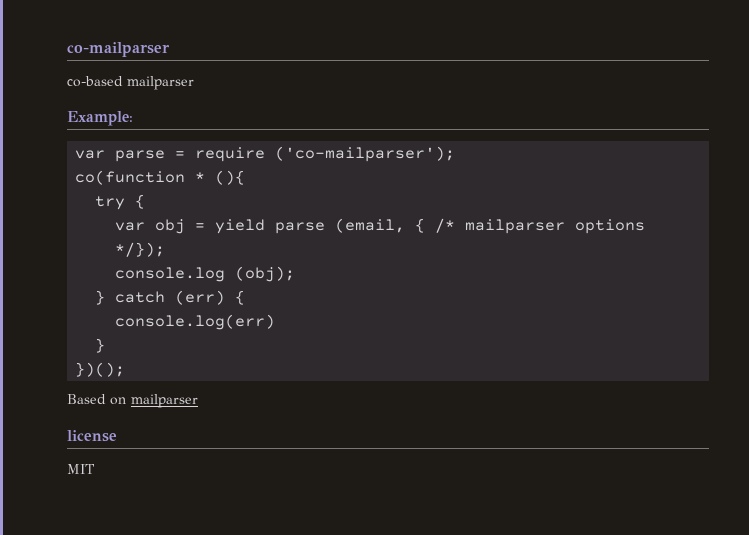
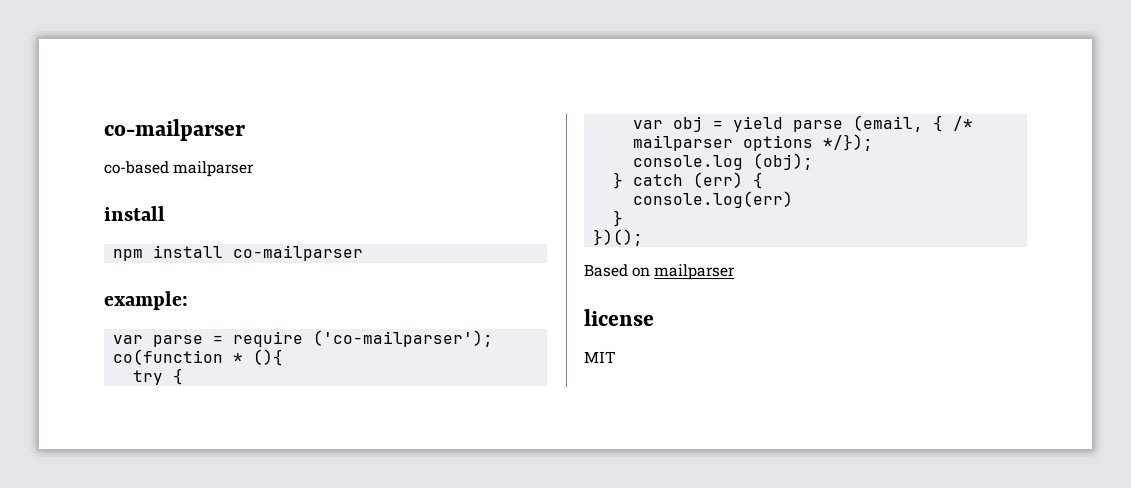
  co-based mailparser
- Example:
+ install
+ npm install co-mailparser
+ example:

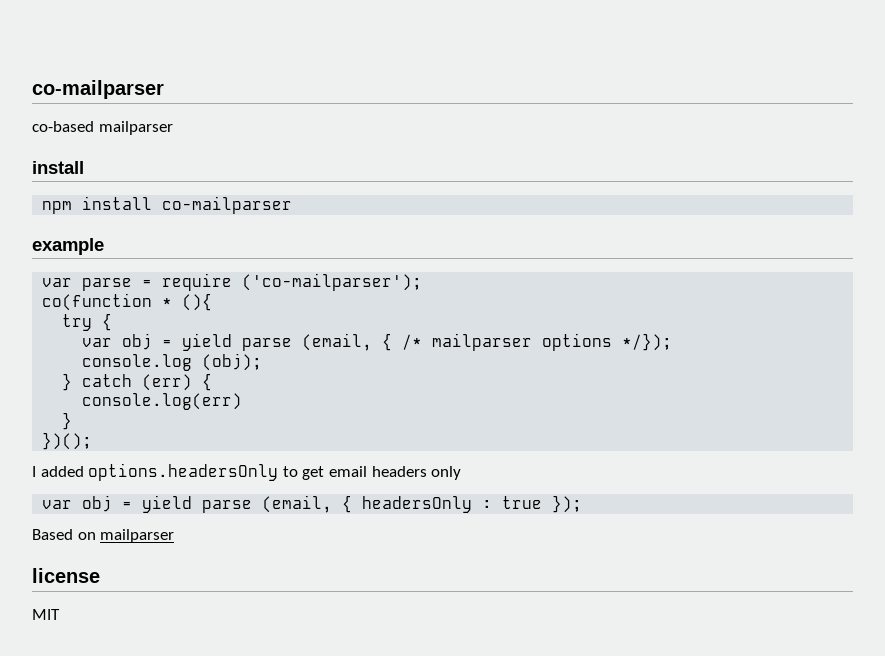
- example:
+ example
+ I added options.headersOnly to get email headers only
+ var obj = yield parse (email, { headersOnly : true });

